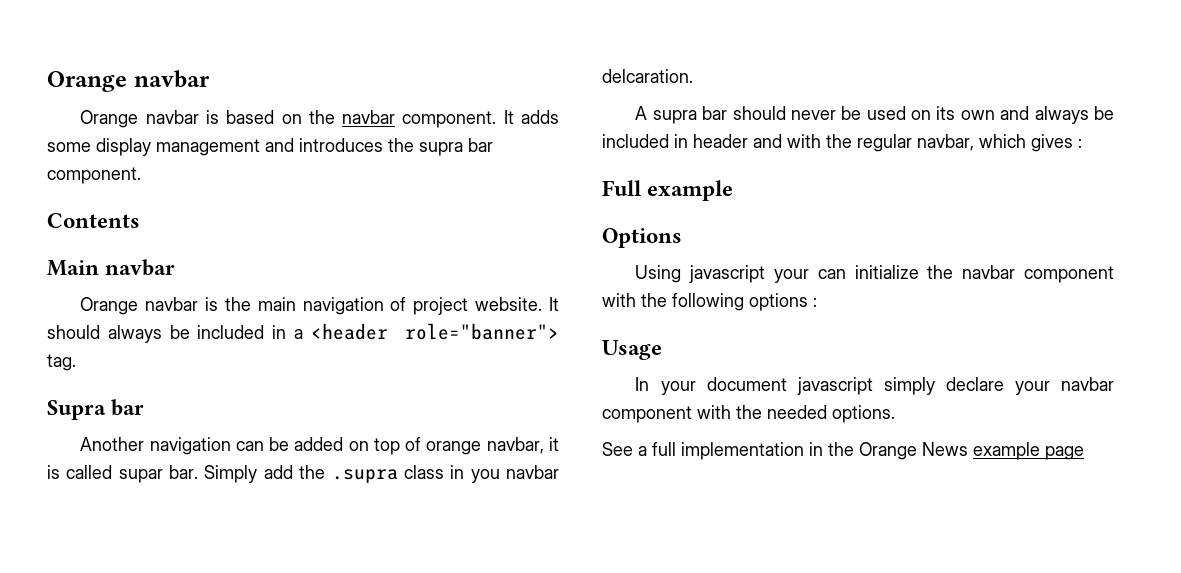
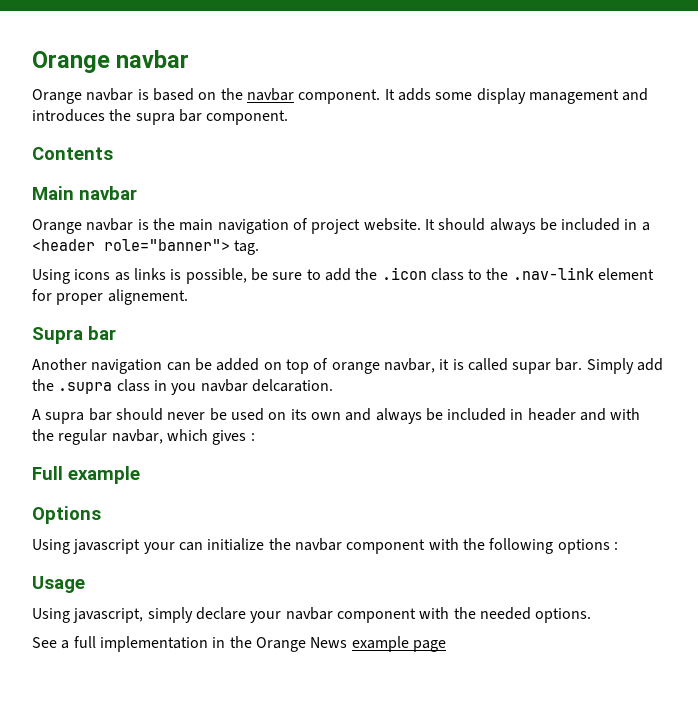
+ Using icons as links is possible, be sure to add the .icon class to the .nav-link element for proper alignement.
- In your document javascript simply declare your navbar component with the needed options.
+ Using javascript, simply declare your navbar component with the needed options.

